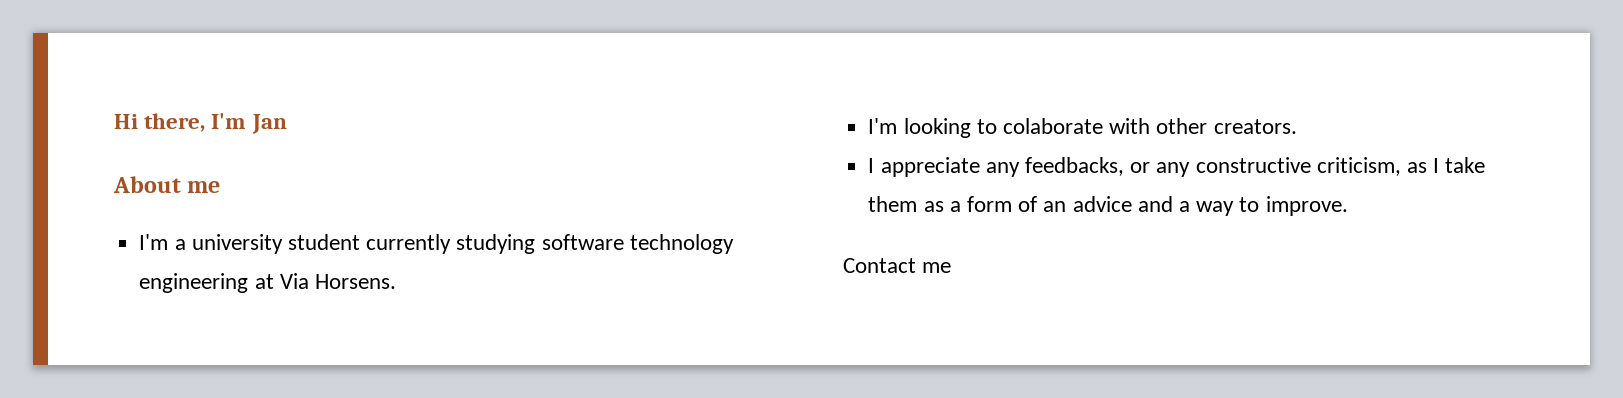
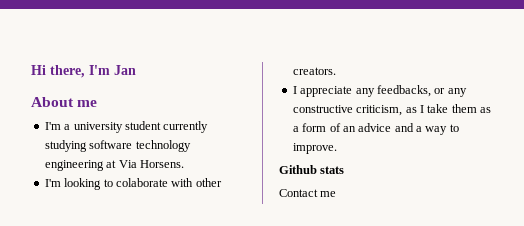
+ Github stats

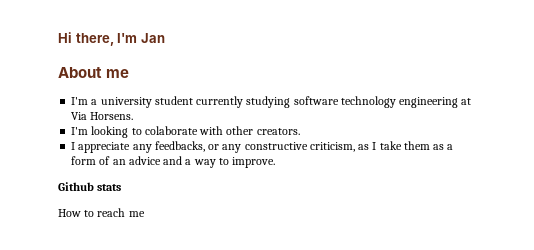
- Contact me
+ How to reach me

